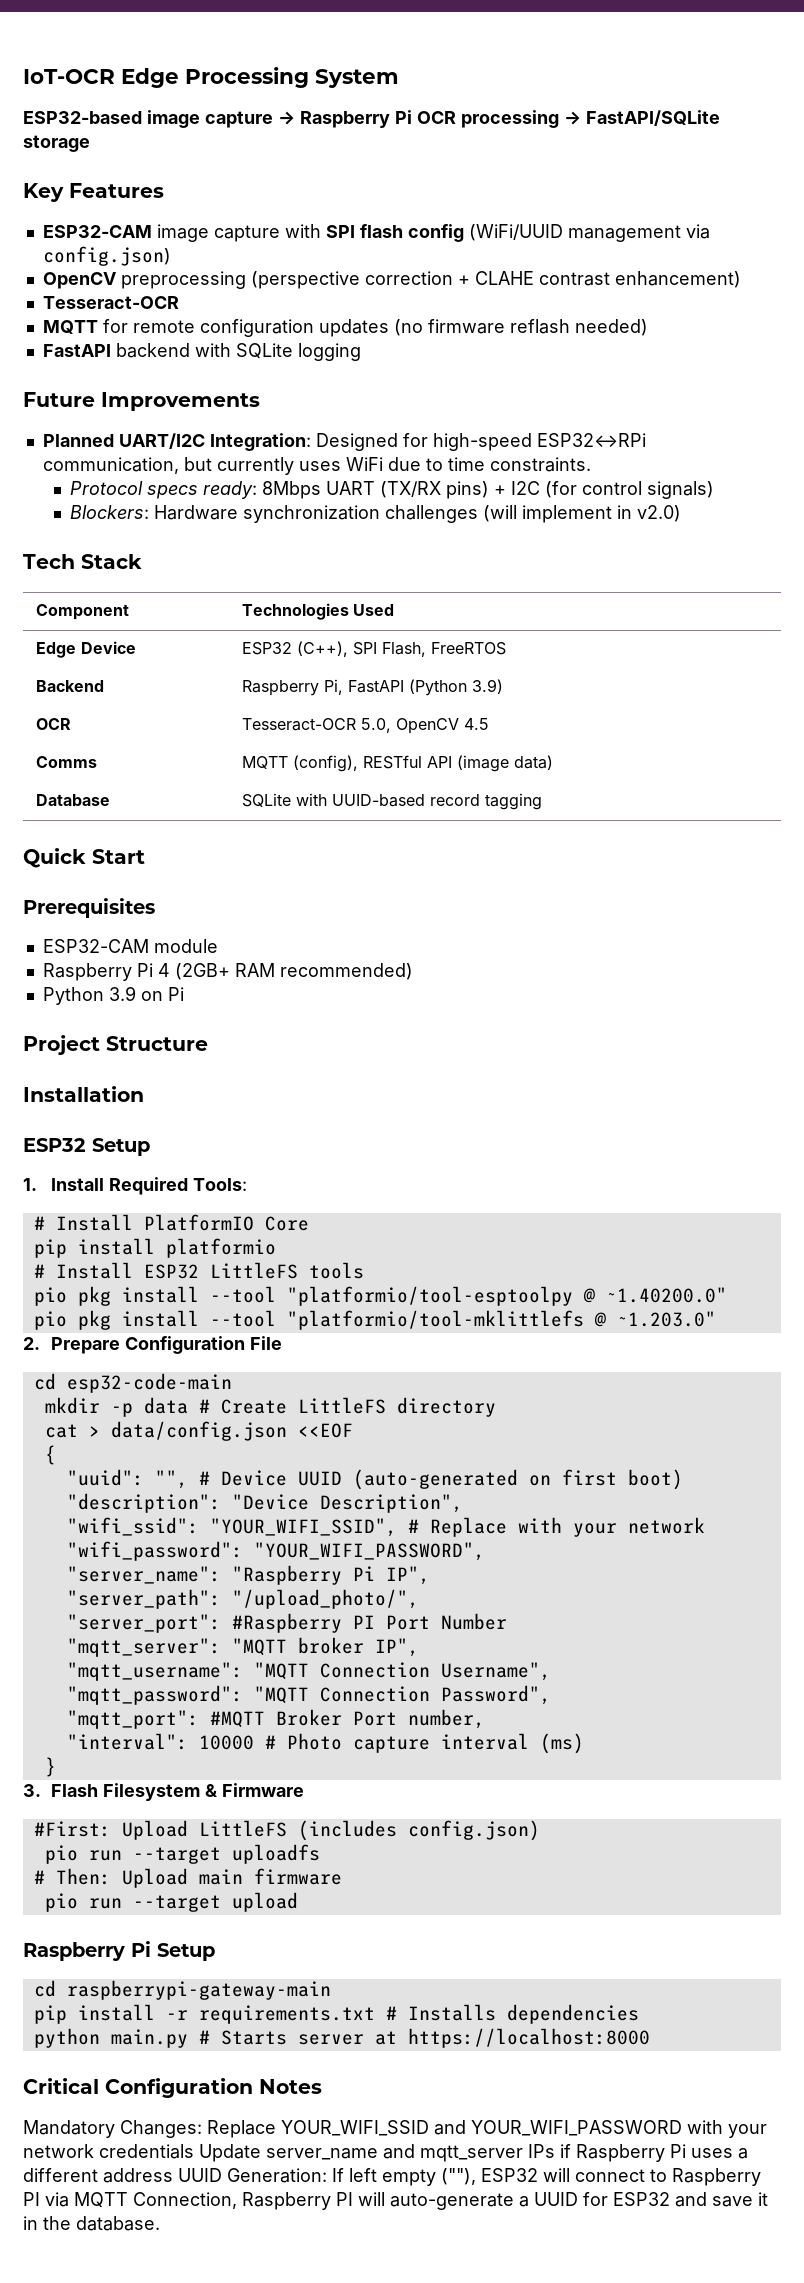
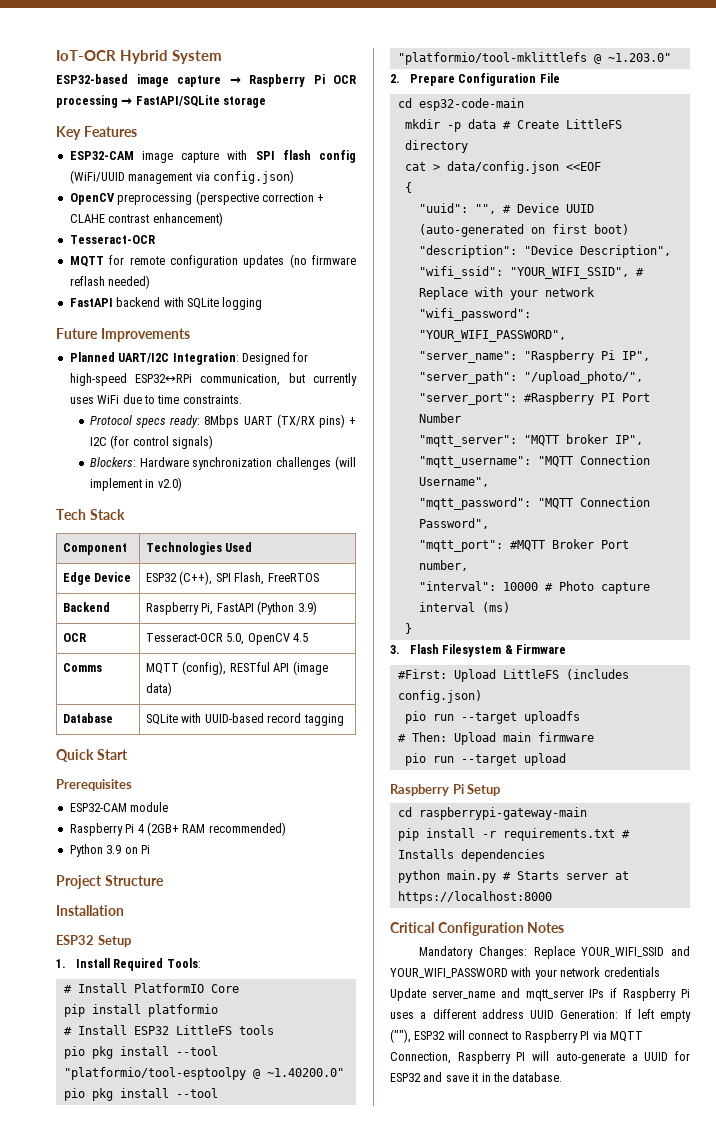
- IoT-OCR Edge Processing System
+ IoT-OCR Hybrid System

